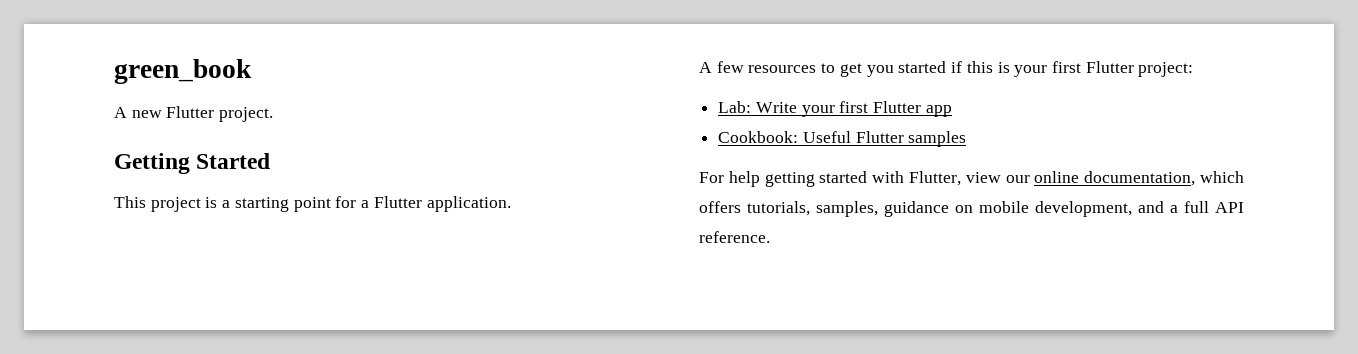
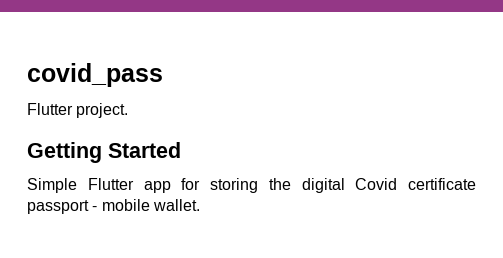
- green_book
- A new Flutter project.
+ covid_pass
+ Flutter project.
- This project is a starting point for a Flutter application.
- A few resources to get you started if this is your first Flutter project:
- Lab: Write your first Flutter app
- Cookbook: Useful Flutter samples
- For help getting started with Flutter, view our online documentation, which offers tutorials, samples, guidance on mobile development, and a full API reference.
+ Simple Flutter app for storing the digital Covid certificate passport - mobile wallet.

